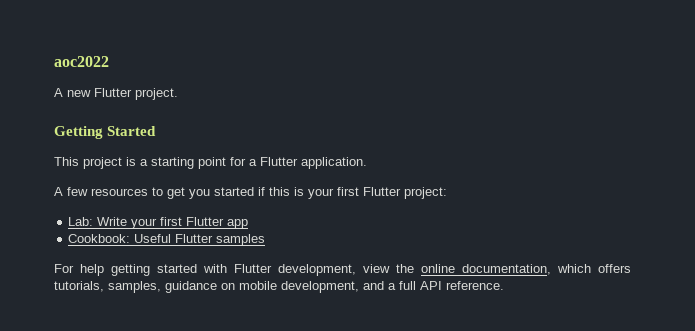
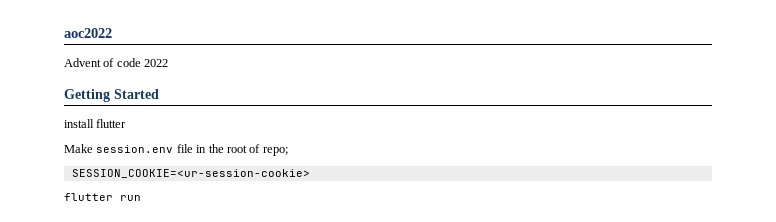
- A new Flutter project.
+ Advent of code 2022
  Getting Started
- This project is a starting point for a Flutter application.
- A few resources to get you started if this is your first Flutter project:
- Lab: Write your first Flutter app
- Cookbook: Useful Flutter samples
- For help getting started with Flutter development, view the online documentation, which offers tutorials, samples, guidance on mobile development, and a full API reference.
+ install flutter
+ Make session.env file in the root of repo;
+ SESSION_COOKIE=<ur-session-cookie>
+ flutter run

